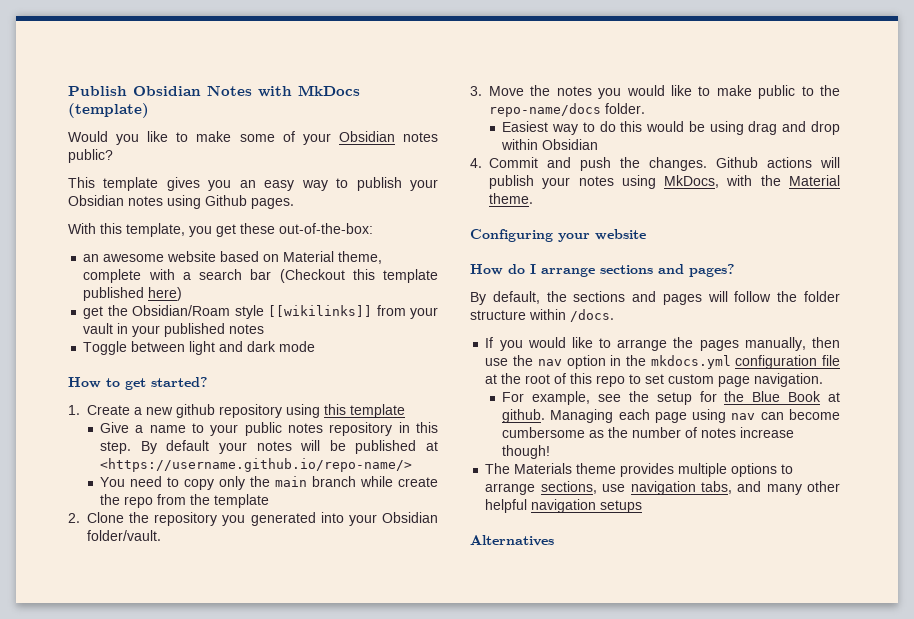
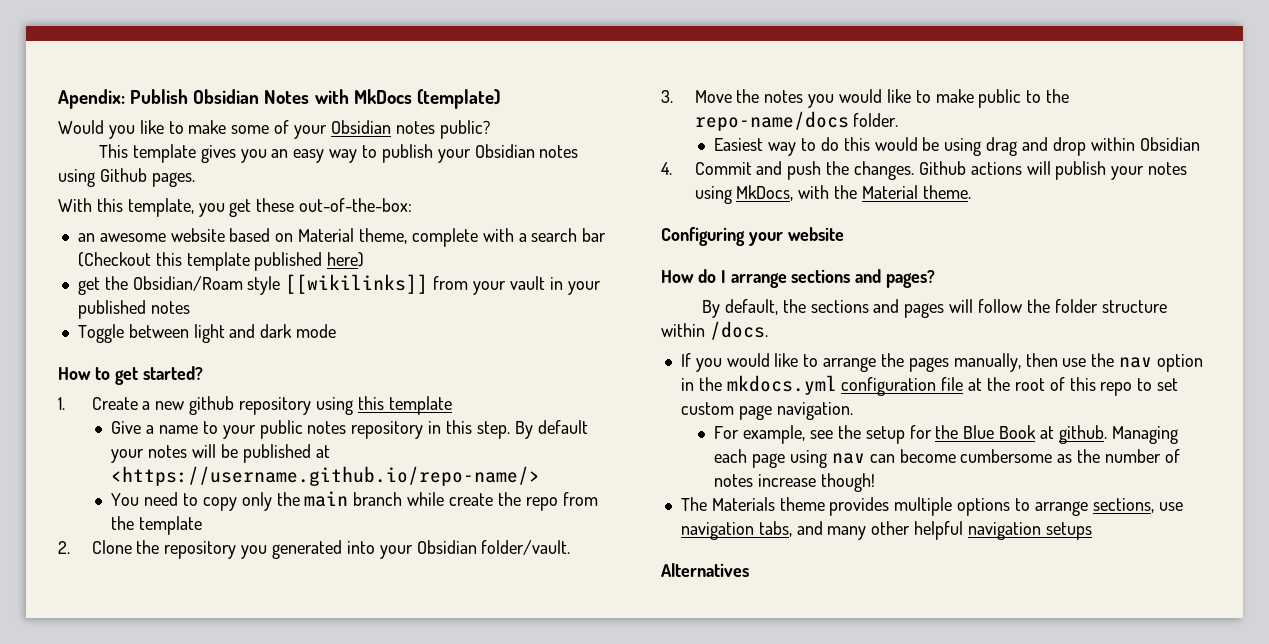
- Publish Obsidian Notes with MkDocs (template)
+ Apendix: Publish Obsidian Notes with MkDocs (template)

